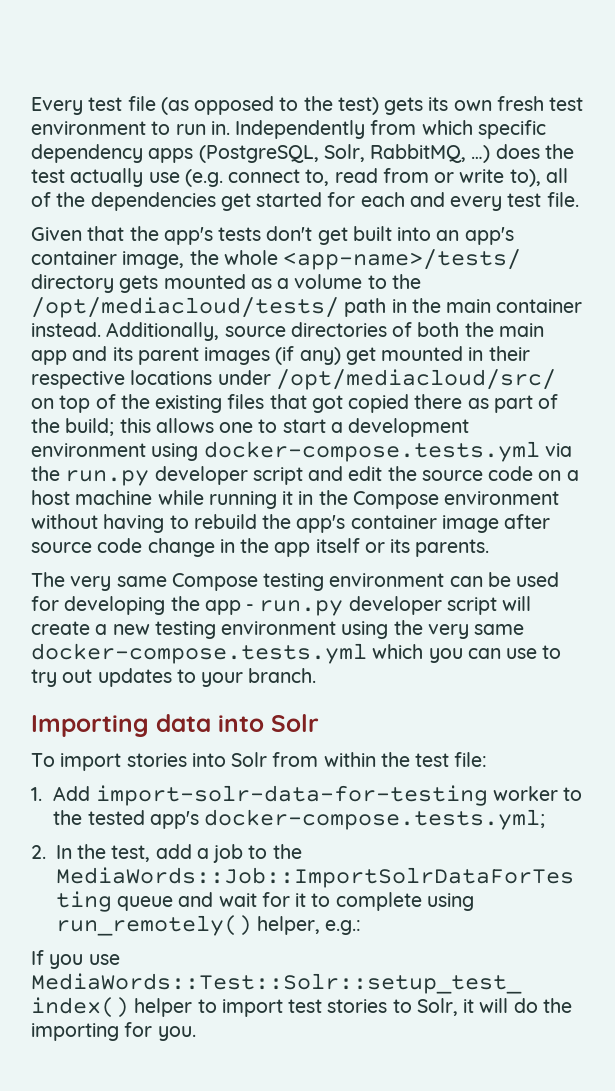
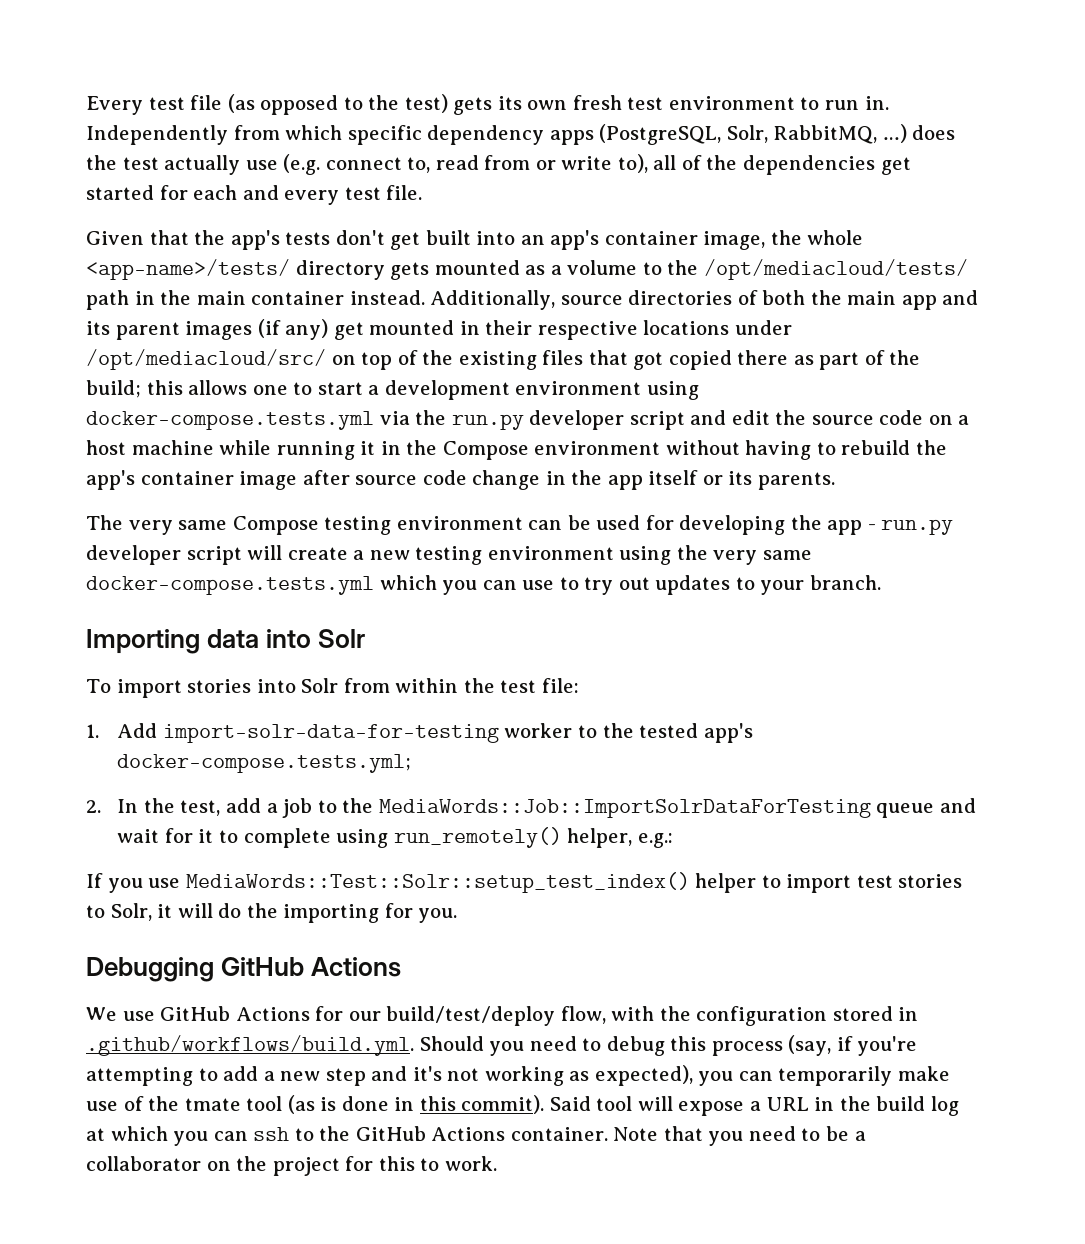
+ Debugging GitHub Actions
+ We use GitHub Actions for our build/test/deploy flow, with the configuration stored in .github/workflows/build.yml. Should you need to debug this process (say, if you're attempting to add a new step and it's not working as expected), you can temporarily make use of the tmate tool (as is done in this commit). Said tool will expose a URL in the build log at which you can ssh to the GitHub Actions container. Note that you need to be a collaborator on the project for this to work.

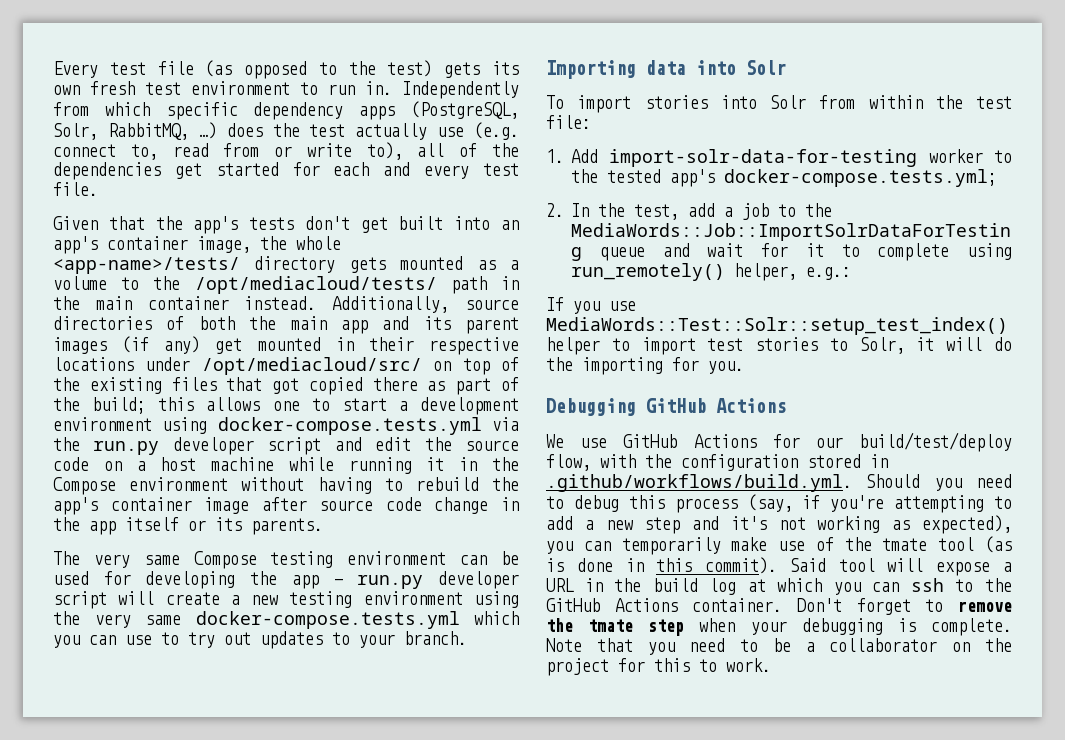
+ Don't forget to remove the tmate step when your debugging is complete.

